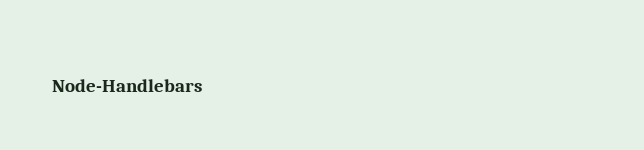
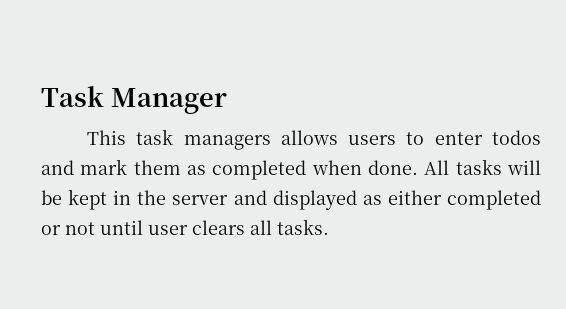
- Node-Handlebars
+ Task Manager
+ This task managers allows users to enter todos and mark them as completed when done. All tasks will be kept in the server and displayed as either completed or not until user clears all tasks.

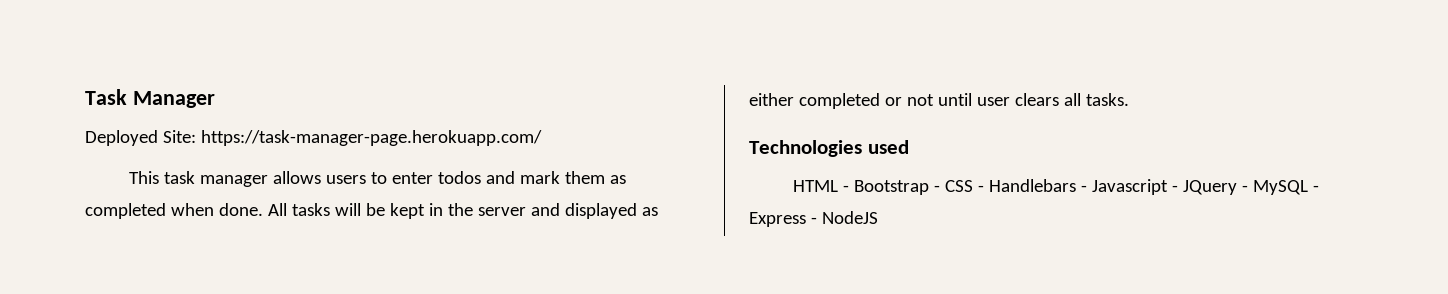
+ Deployed Site: https://task-manager-page.herokuapp.com/
- This task managers allows users to enter todos and mark them as completed when done.
+ This task manager allows users to enter todos and mark them as completed when done.
+ Technologies used
+ HTML - Bootstrap - CSS - Handlebars - Javascript - JQuery - MySQL - Express - NodeJS

